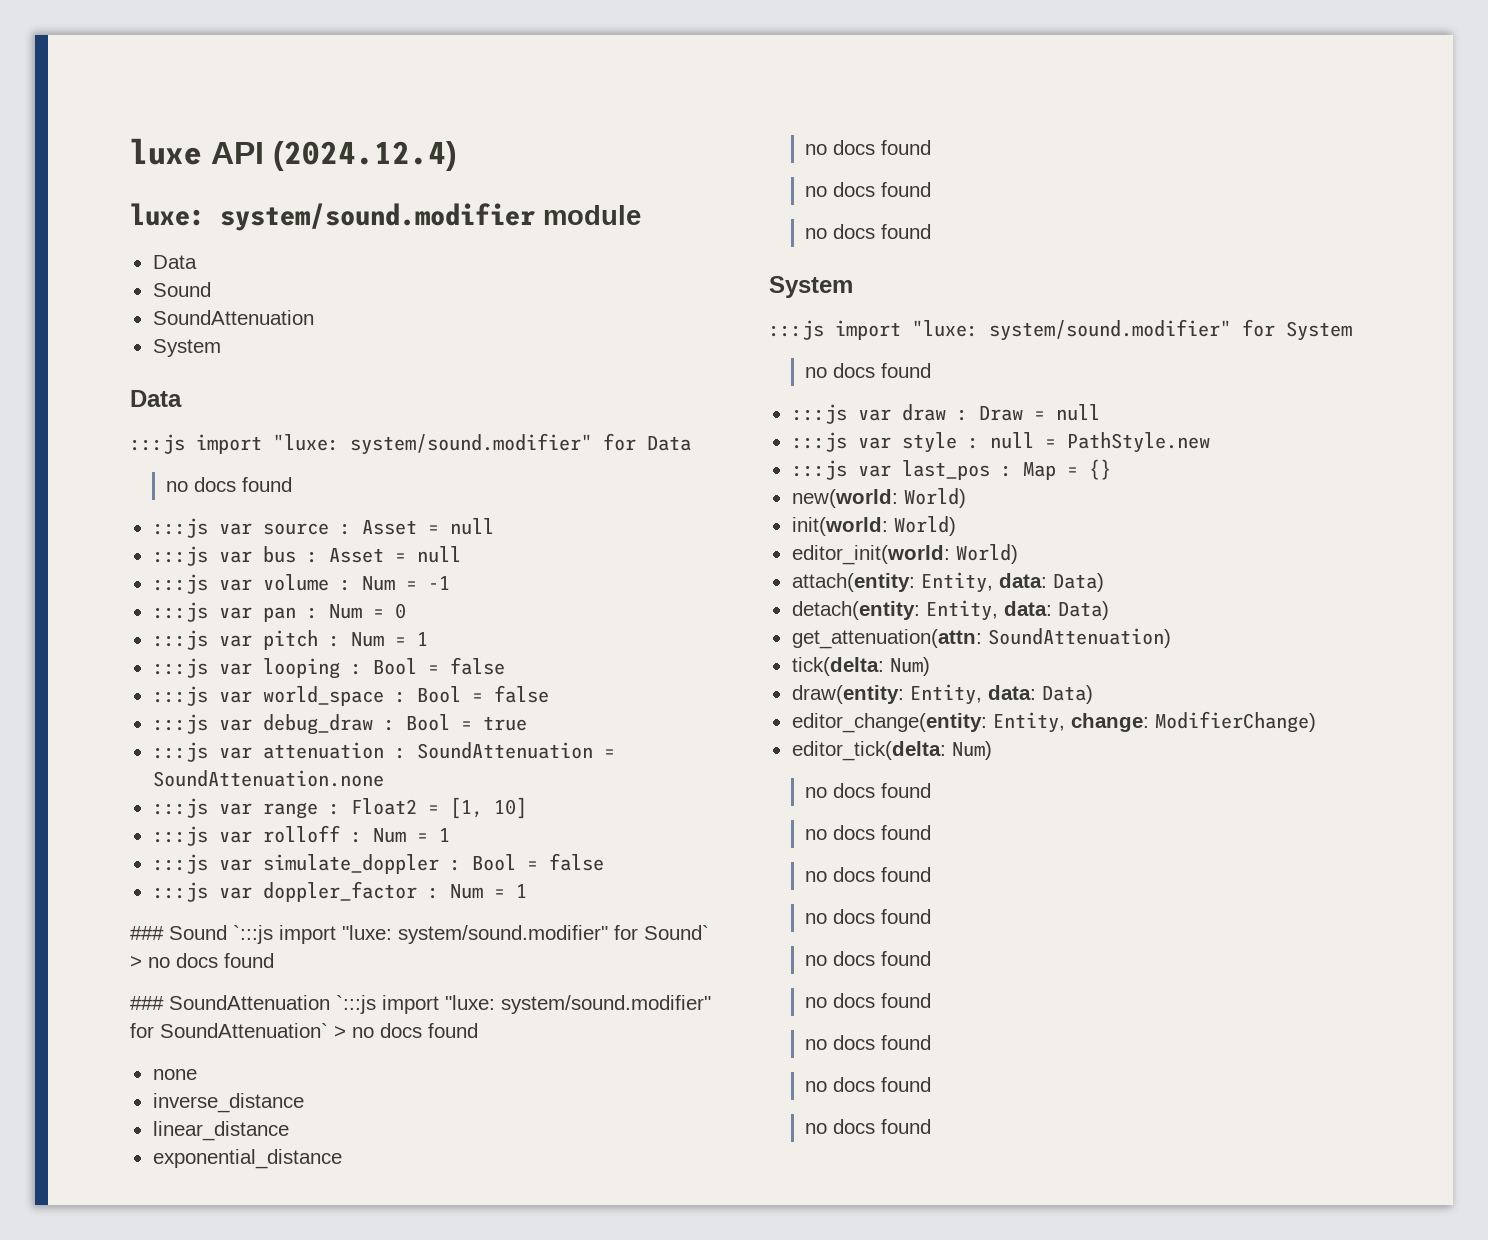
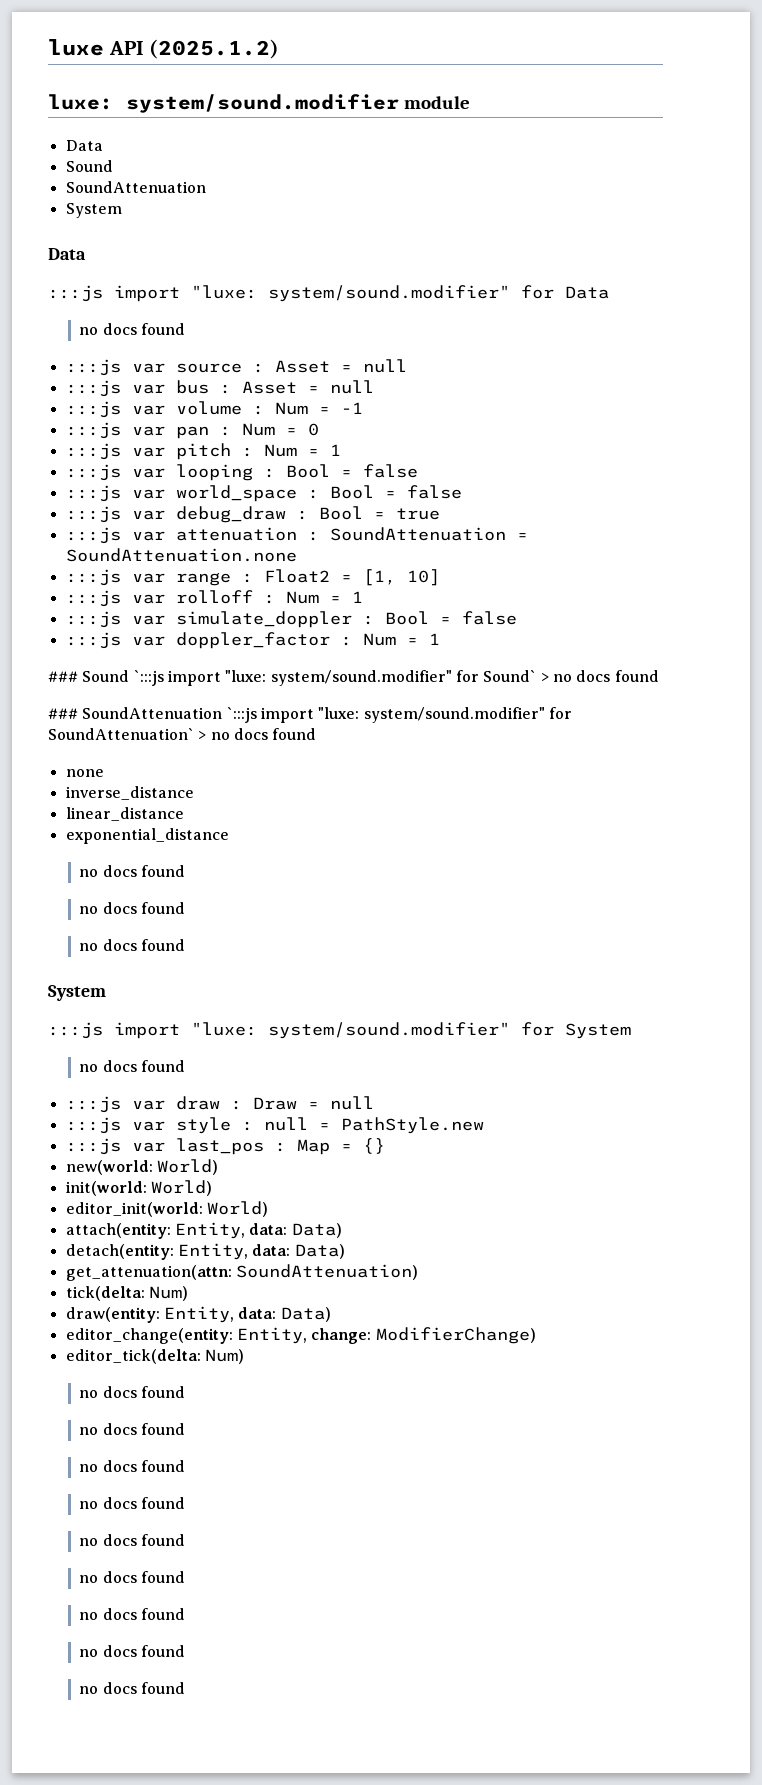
- luxe API (2024.12.4)
+ luxe API (2025.1.2)

